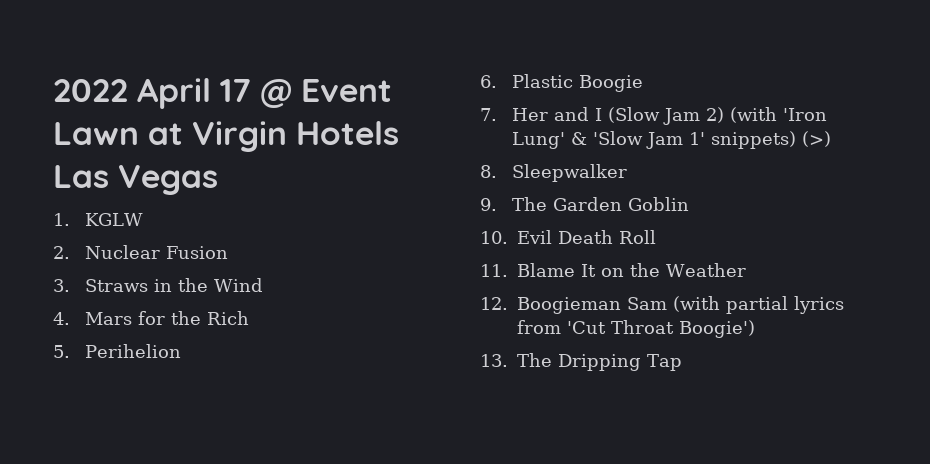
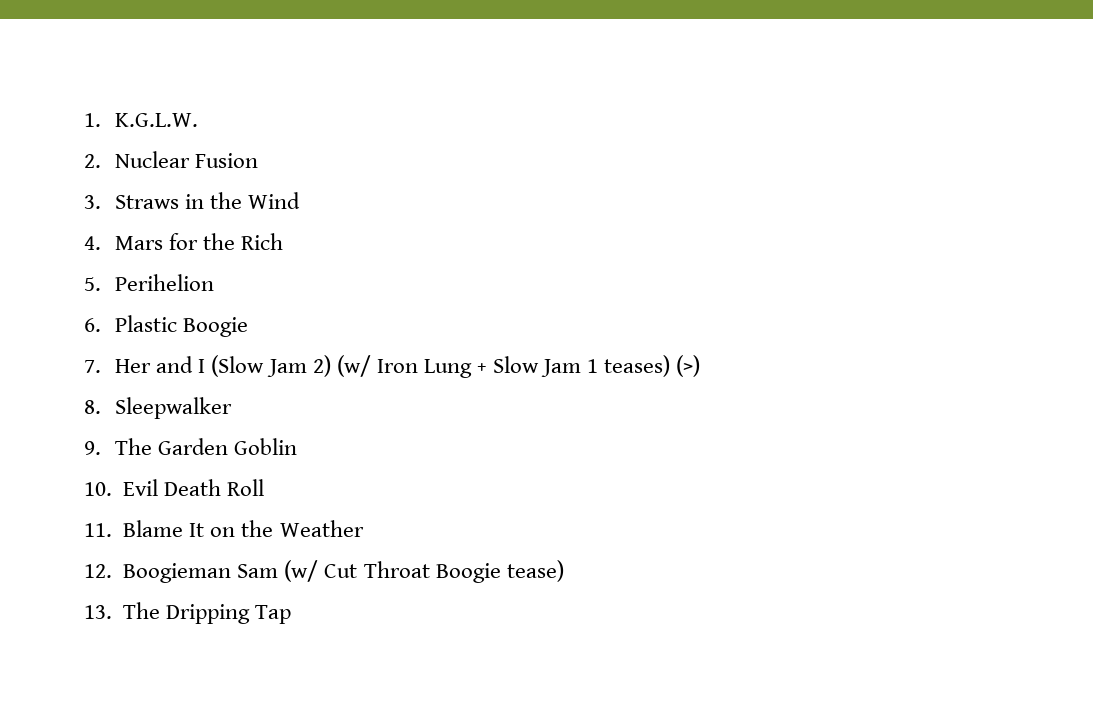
- 2022 April 17 @ Event Lawn at Virgin Hotels Las Vegas
- 1. KGLW
+ 1. K.G.L.W.
- 7. Her and I (Slow Jam 2) (with 'Iron Lung' & 'Slow Jam 1' snippets) (>)
+ 7. Her and I (Slow Jam 2) (w/ Iron Lung + Slow Jam 1 teases) (>)
- 12. Boogieman Sam (with partial lyrics from 'Cut Throat Boogie')
+ 12. Boogieman Sam (w/ Cut Throat Boogie tease)

